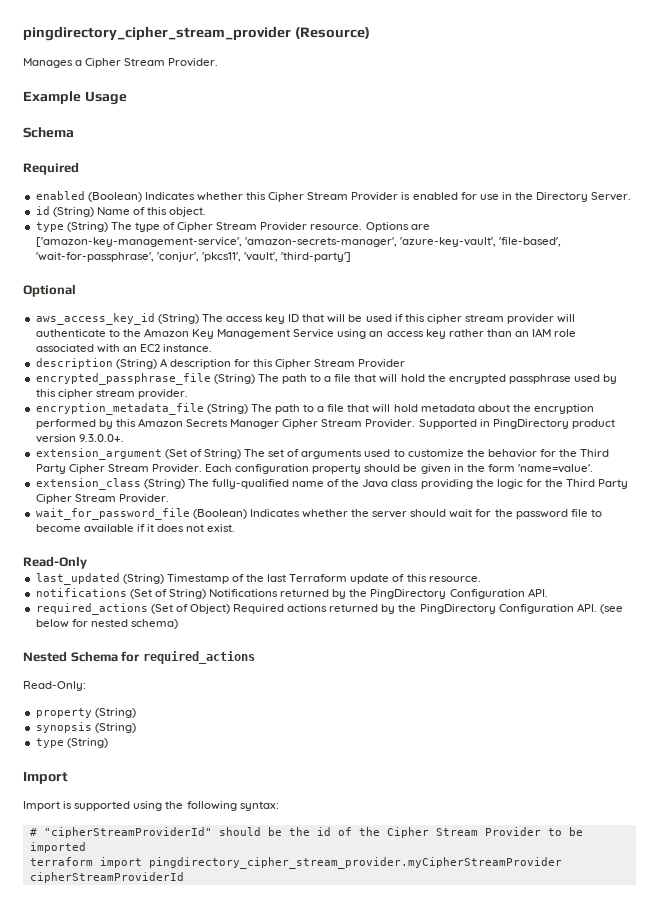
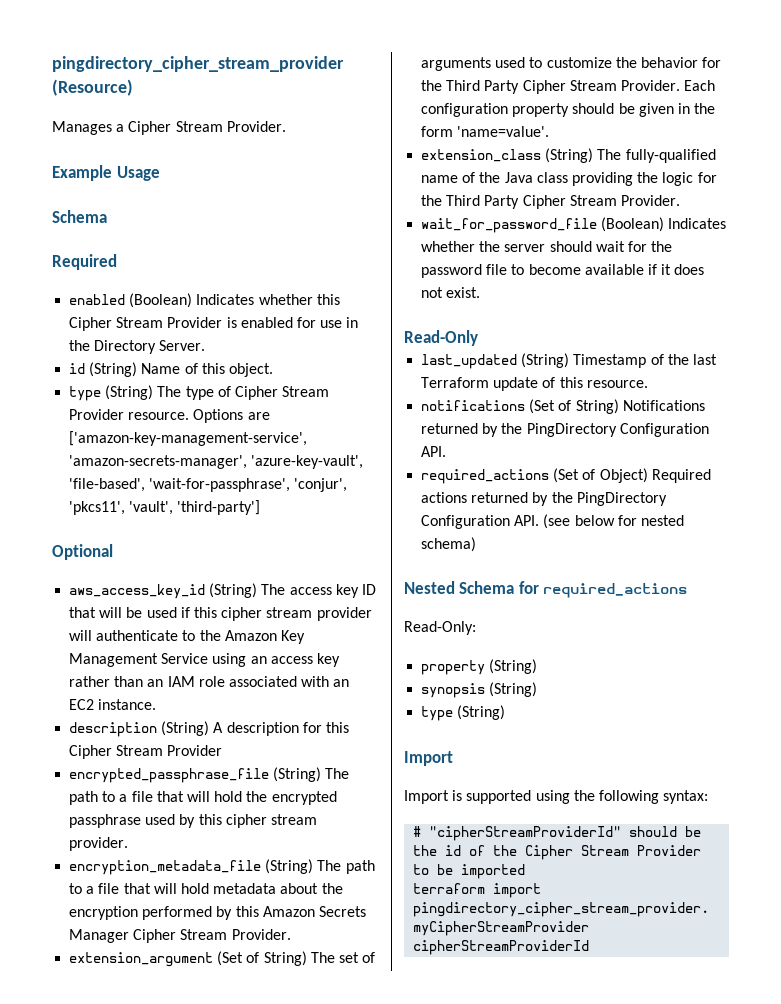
- Supported in PingDirectory product version 9.3.0.0+.

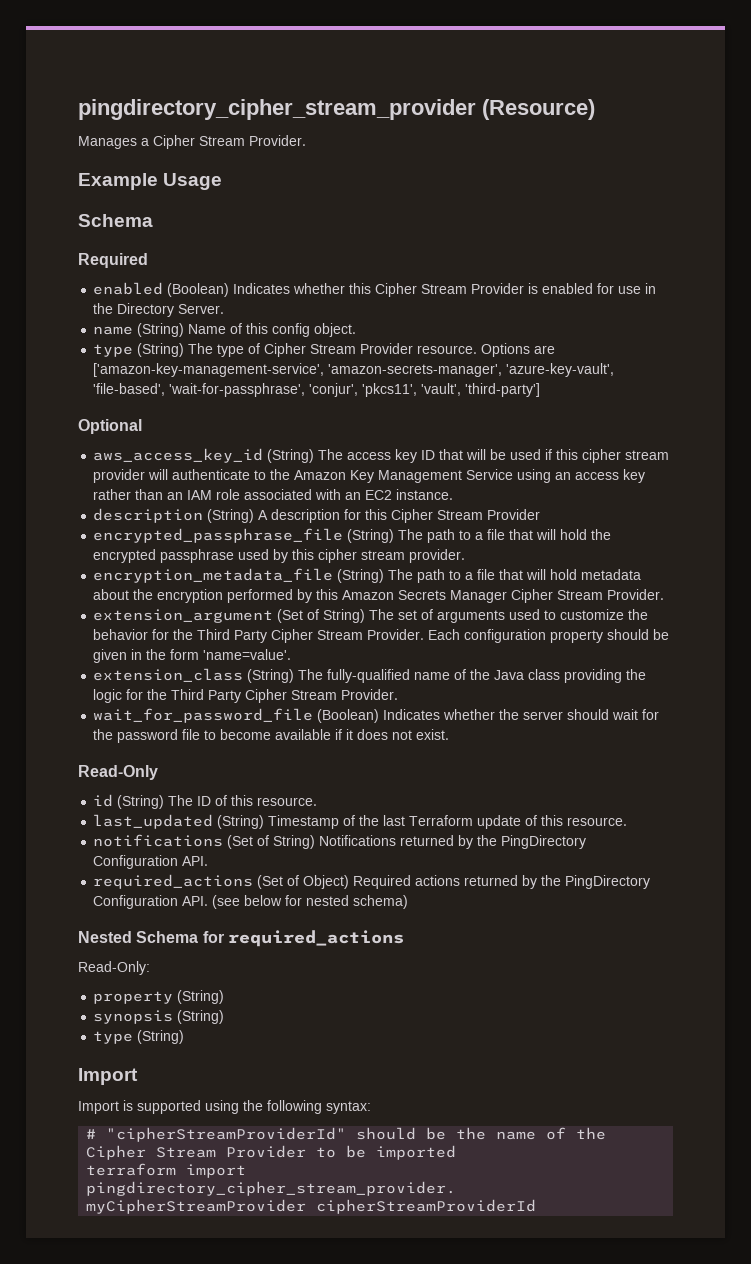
- id (String) Name of this object.
+ name (String) Name of this config object.
+ id (String) The ID of this resource.
- # "cipherStreamProviderId" should be the id of the Cipher Stream Provider to be imported
+ # "cipherStreamProviderId" should be the name of the Cipher Stream Provider to be imported

